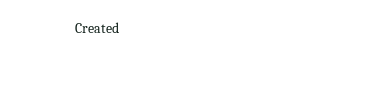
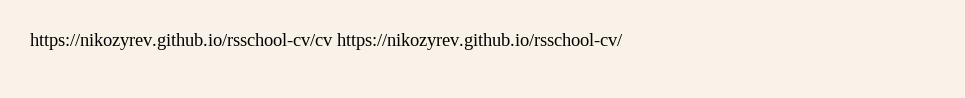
- Created
+ https://nikozyrev.github.io/rsschool-cv/cv https://nikozyrev.github.io/rsschool-cv/

